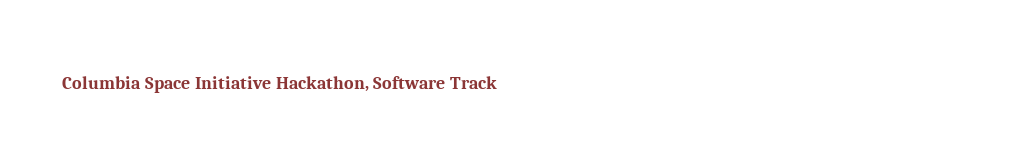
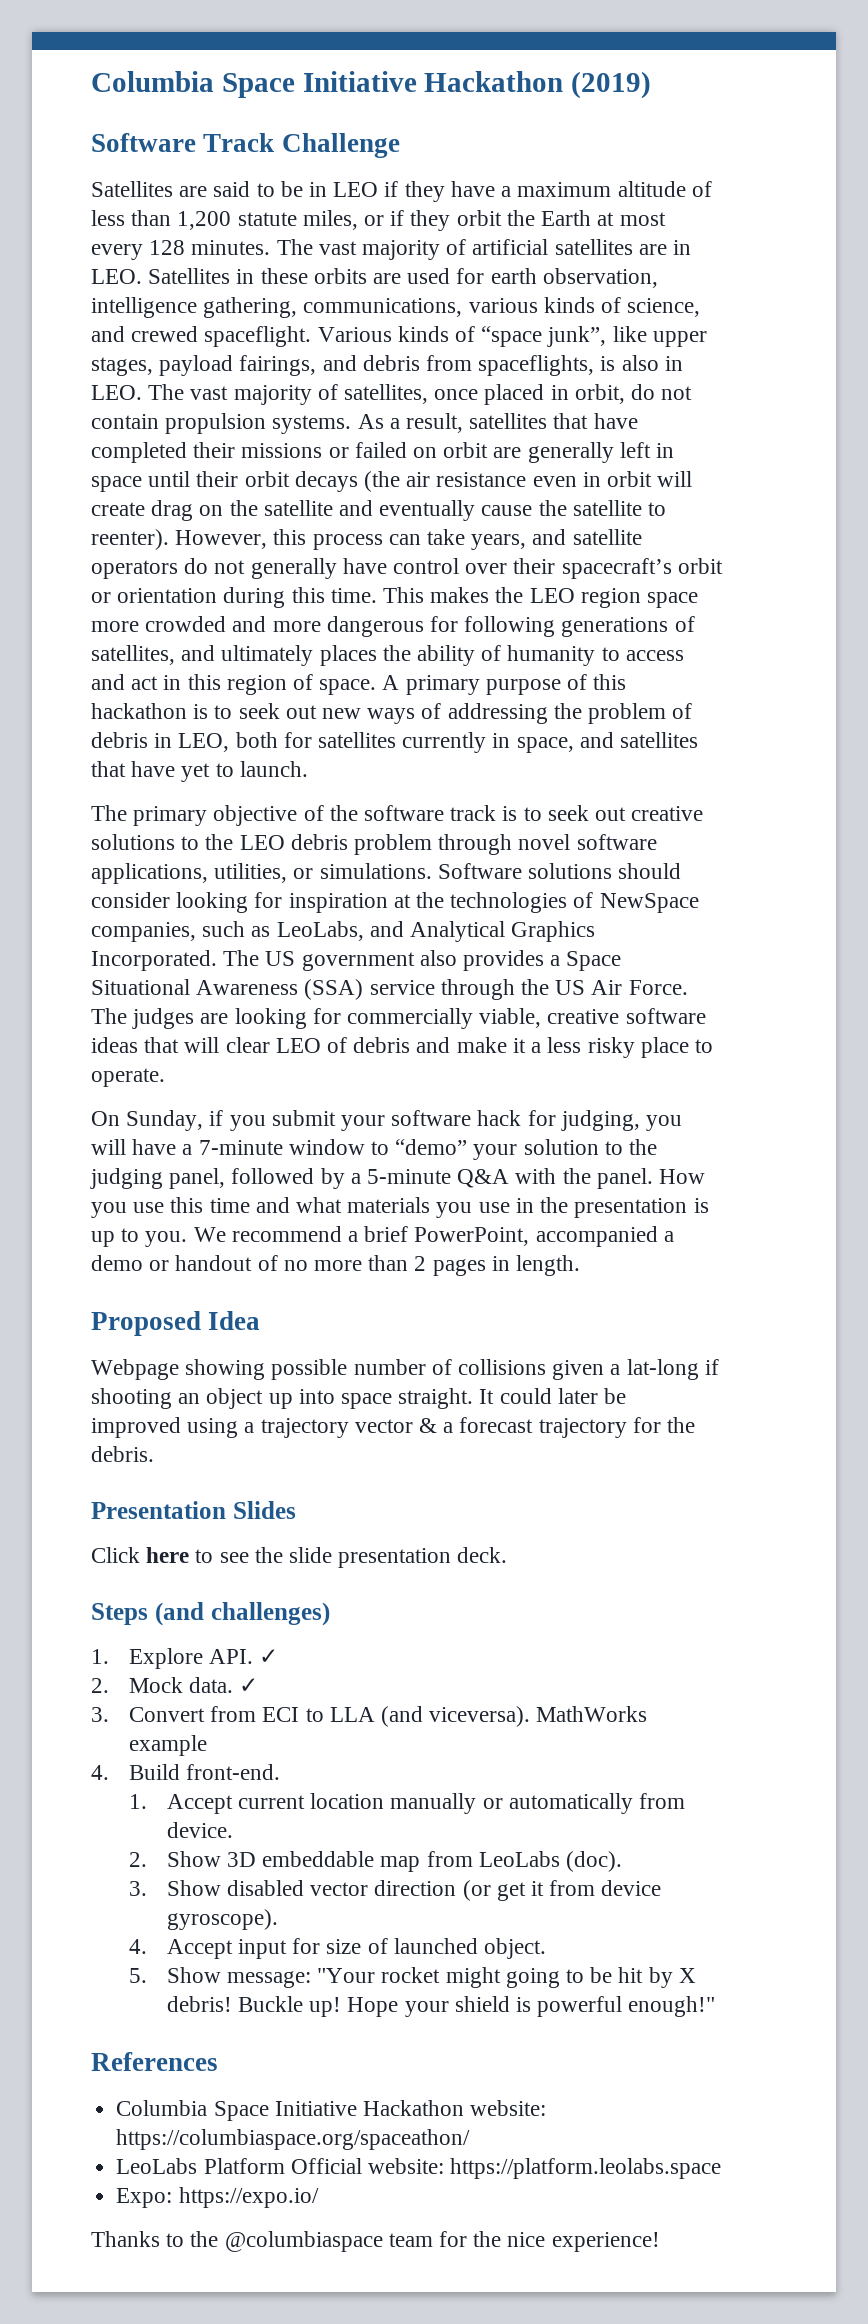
- Columbia Space Initiative Hackathon, Software Track
+ Columbia Space Initiative Hackathon (2019)
+ Software Track Challenge
+ Satellites are said to be in LEO if they have a maximum altitude of less than 1,200 statute miles, or if they orbit the Earth at most every 128 minutes. The vast majority of artificial satellites are in LEO. Satellites in these orbits are used for earth observation, intelligence gathering, communications, various kinds of science, and crewed spaceflight. Various kinds of “space junk”, like upper stages, payload fairings, and debris from spaceflights, is also in LEO. The vast majority of satellites, once placed in orbit, do not contain propulsion systems. As a result, satellites that have completed their missions or failed on orbit are generally left in space until their orbit decays (the air resistance even in orbit will create drag on the satellite and eventually cause the satellite to reenter). However, this process can take years, and satellite operators do not generally have control over their spacecraft’s orbit or orientation during this time. This makes the LEO region space more crowded and more dangerous for following generations of satellites, and ultimately places the ability of humanity to access and act in this region of space. A primary purpose of this hackathon is to seek out new ways of addressing the problem of debris in LEO, both for satellites currently in space, and satellites that have yet to launch.
+ The primary objective of the software track is to seek out creative solutions to the LEO debris problem through novel software applications, utilities, or simulations. Software solutions should consider looking for inspiration at the technologies of NewSpace companies, such as LeoLabs, and Analytical Graphics Incorporated. The US government also provides a Space Situational Awareness (SSA) service through the US Air Force. The judges are looking for commercially viable, creative software ideas that will clear LEO of debris and make it a less risky place to operate.
+ On Sunday, if you submit your software hack for judging, you will have a 7-minute window to “demo” your solution to the judging panel, followed by a 5-minute Q&A with the panel. How you use this time and what materials you use in the presentation is up to you. We recommend a brief PowerPoint, accompanied a demo or handout of no more than 2 pages in length.
+ Proposed Idea
+ Webpage showing possible number of collisions given a lat-long if shooting an object up into space straight. It could later be improved using a trajectory vector & a forecast trajectory for the debris.
+ Presentation Slides
+ Click here to see the slide presentation deck.
+ Steps (and challenges)
+ 1. Explore API. ✓
+ 2. Mock data. ✓
+ 3. Convert from ECI to LLA (and viceversa). MathWorks example
+ 4. Build front-end.
+ 1. Accept current location manually or automatically from device.
+ 2. Show 3D embeddable map from LeoLabs (doc).
+ 3. Show disabled vector direction (or get it from device gyroscope).
+ 4. Accept input for size of launched object.
+ 5. Show message: "Your rocket might going to be hit by X debris! Buckle up! Hope your shield is powerful enough!"
+ References
+ Columbia Space Initiative Hackathon website: https://columbiaspace.org/spaceathon/
+ LeoLabs Platform Official website: https://platform.leolabs.space
+ Expo: https://expo.io/
+ Thanks to the @columbiaspace team for the nice experience!

